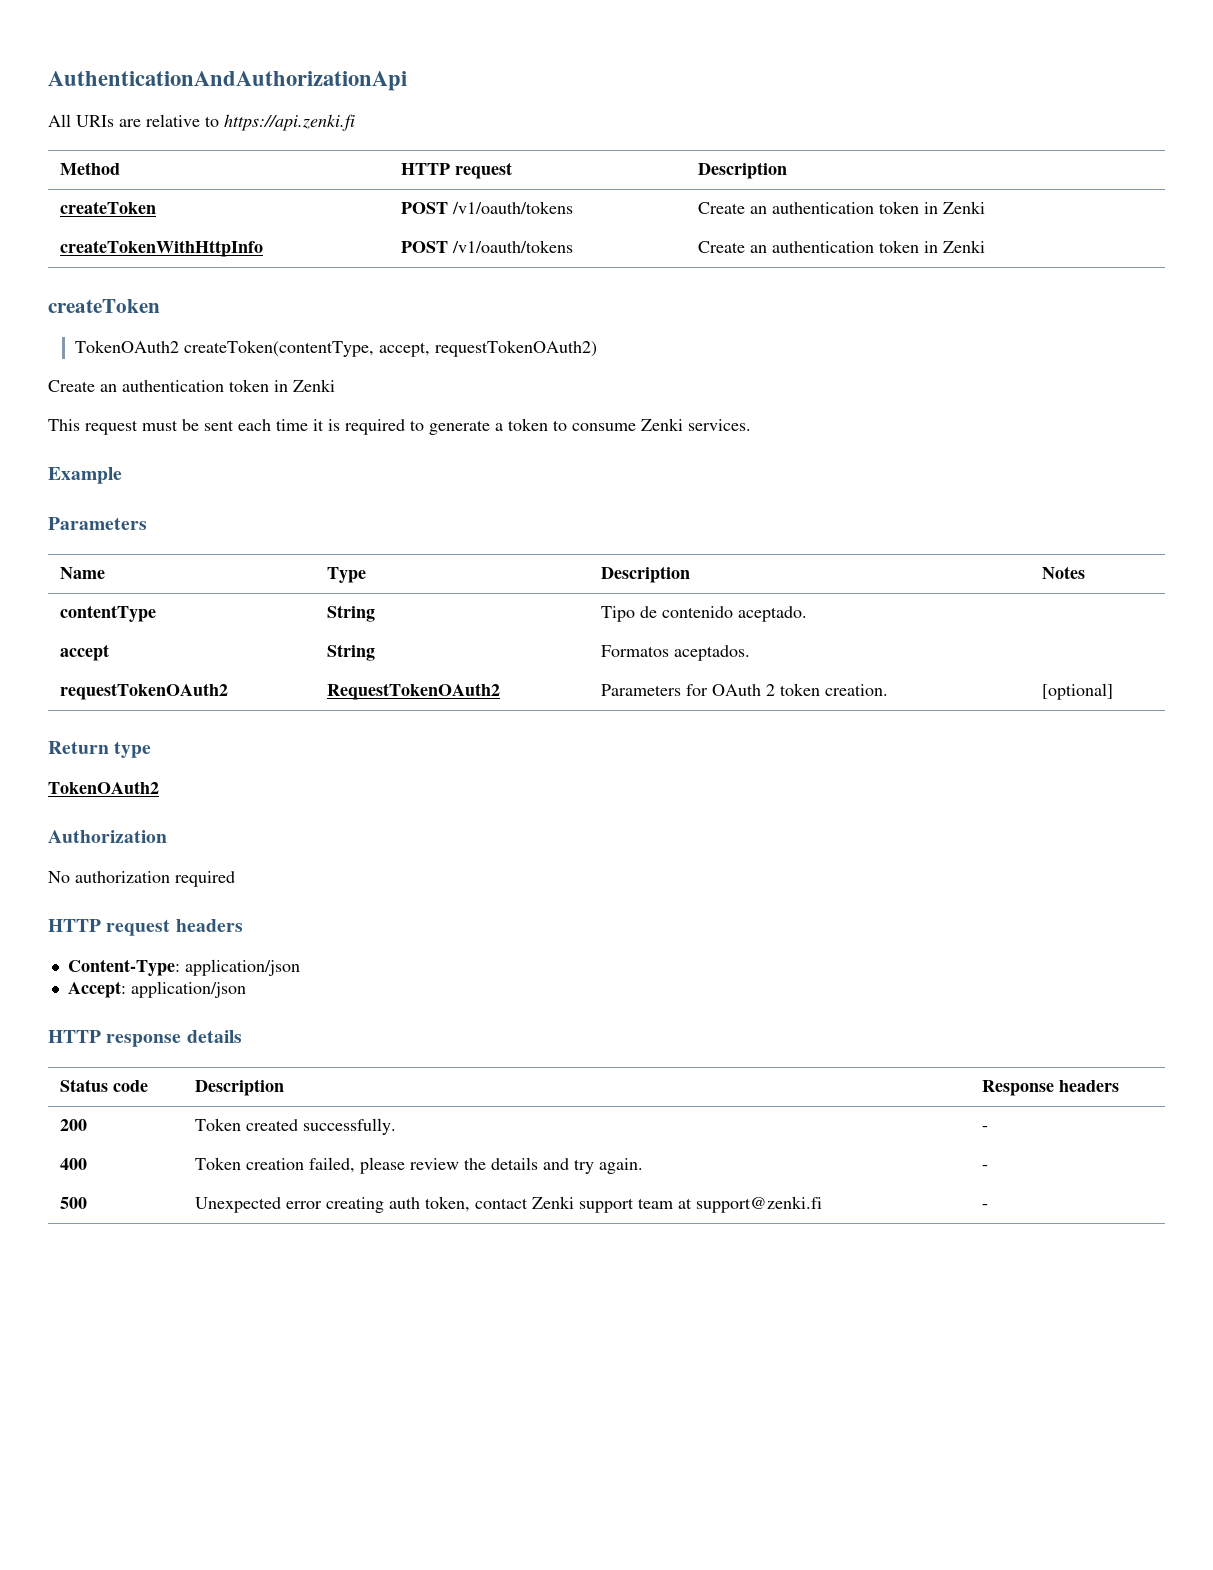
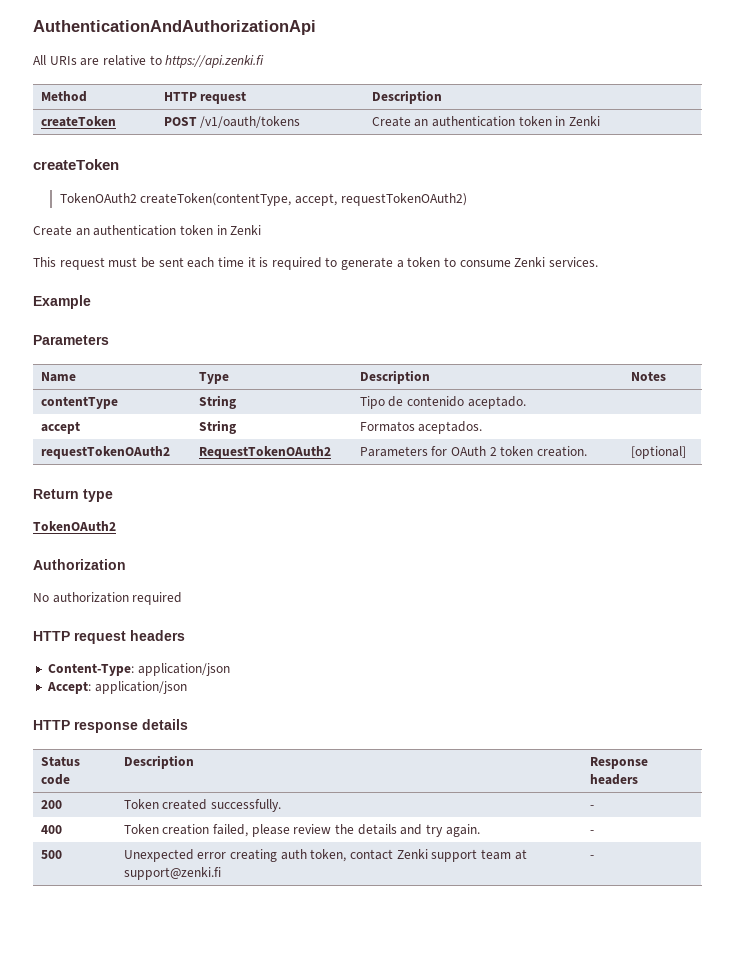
- createTokenWithHttpInfo | POST /v1/oauth/tokens | Create an authentication token in Zenki

